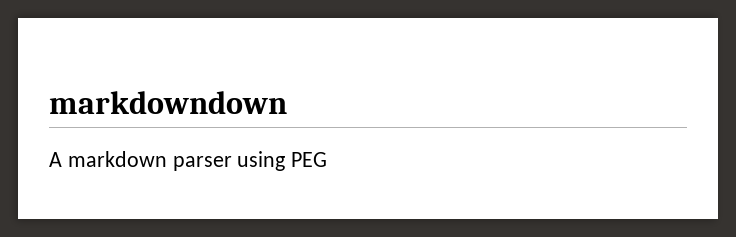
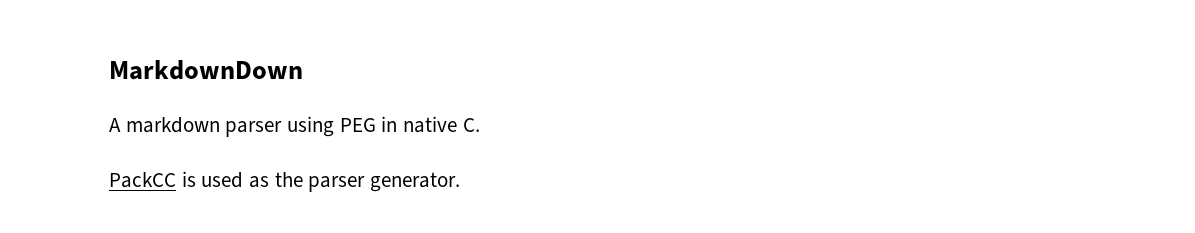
- markdowndown
+ MarkdownDown
- A markdown parser using PEG
+ A markdown parser using PEG in native C.
+ PackCC is used as the parser generator.

